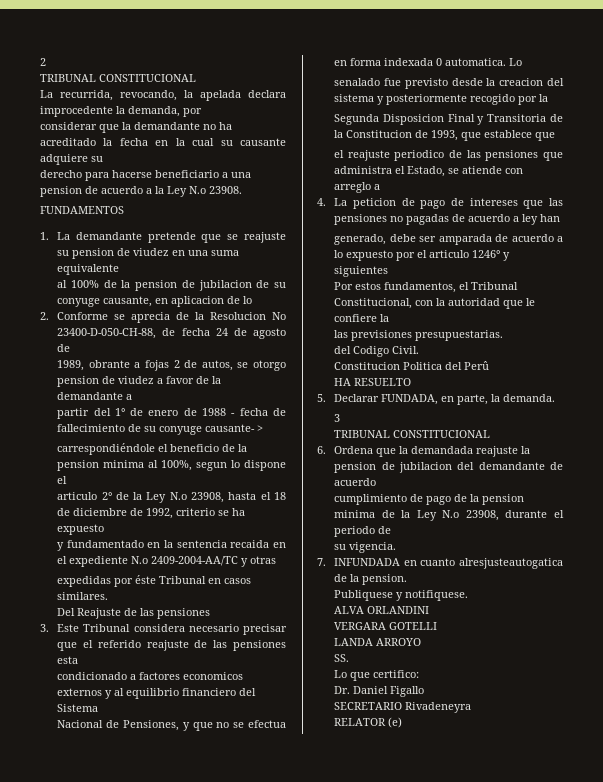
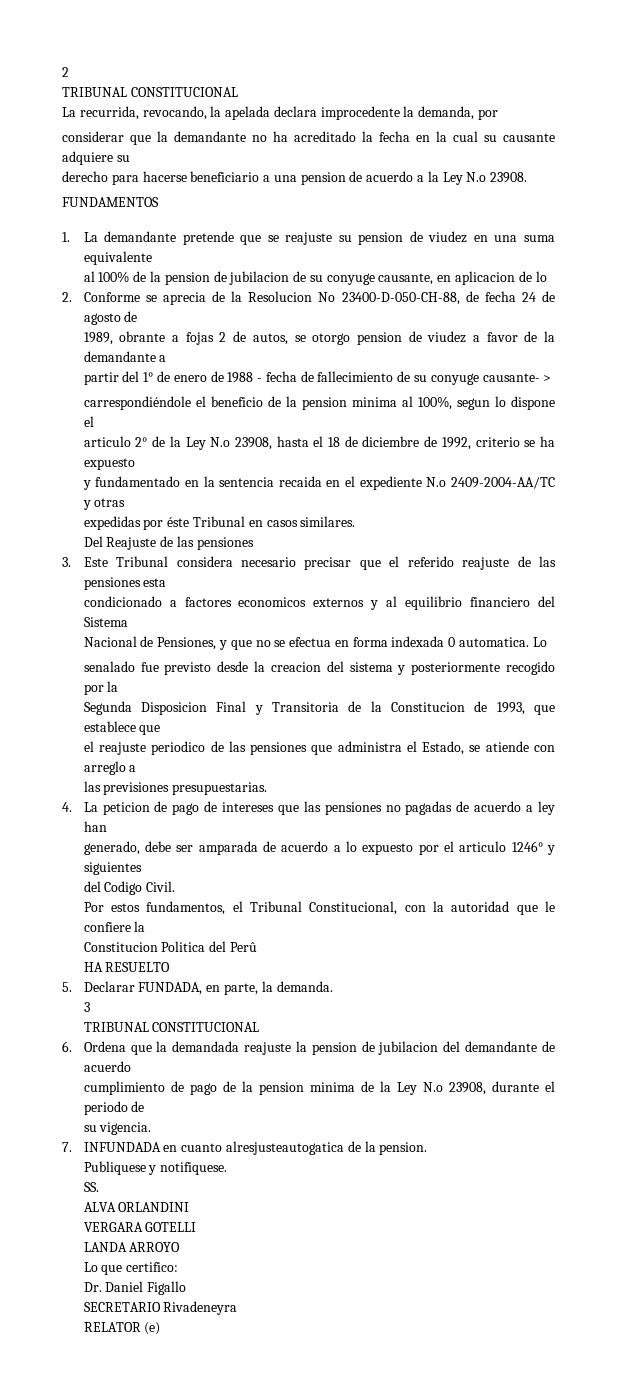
+ las previsiones presupuestarias.
+ del Codigo Civil.
- las previsiones presupuestarias.
- del Codigo Civil.
+ SS.
- SS.

